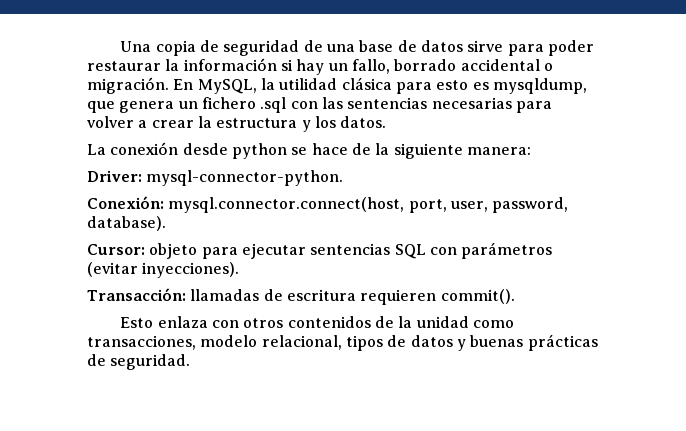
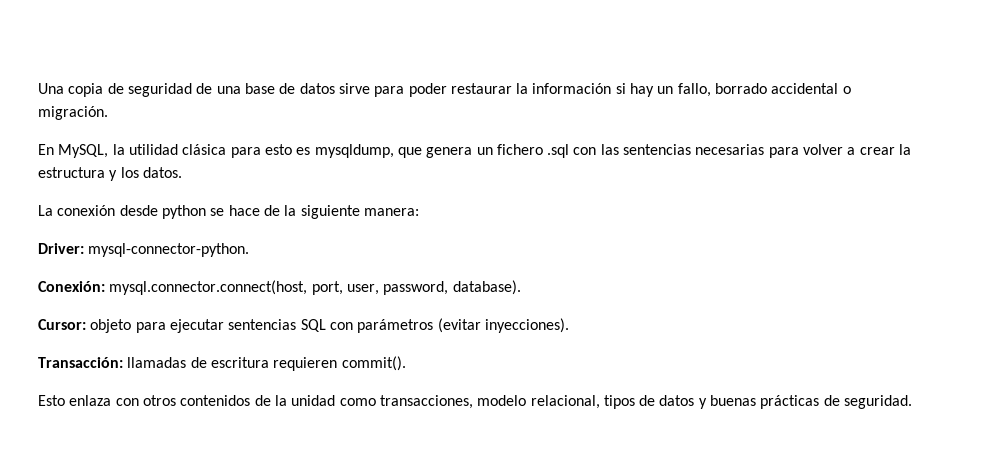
- Una copia de seguridad de una base de datos sirve para poder restaurar la información si hay un fallo, borrado accidental o migración. En MySQL, la utilidad clásica para esto es mysqldump, que genera un fichero .sql con las sentencias necesarias para volver a crear la estructura y los datos.
+ Una copia de seguridad de una base de datos sirve para poder restaurar la información si hay un fallo, borrado accidental o migración.
+ En MySQL, la utilidad clásica para esto es mysqldump, que genera un fichero .sql con las sentencias necesarias para volver a crear la estructura y los datos.

